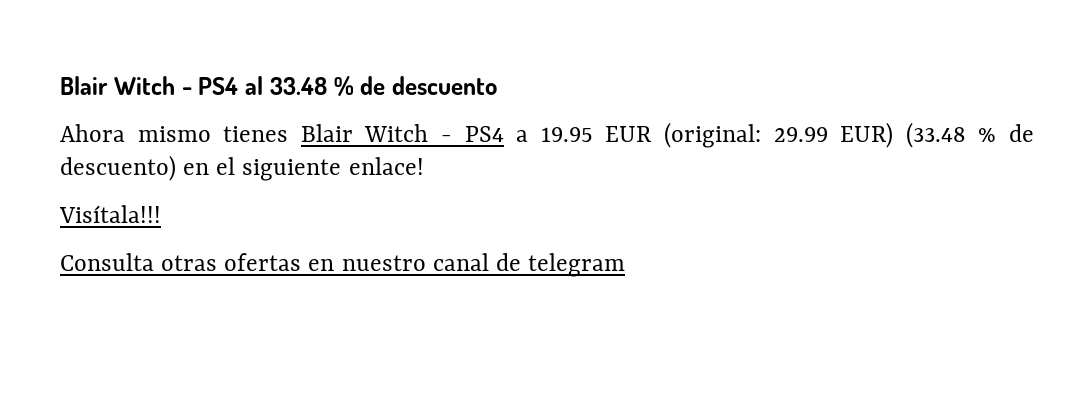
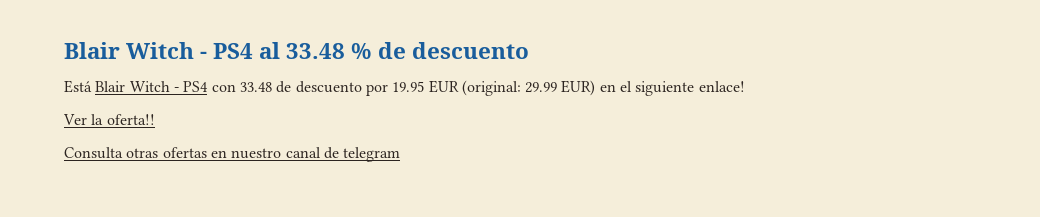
- Ahora mismo tienes Blair Witch - PS4 a 19.95 EUR (original: 29.99 EUR) (33.48 % de descuento) en el siguiente enlace!
+ Está Blair Witch - PS4 con 33.48 de descuento por 19.95 EUR (original: 29.99 EUR) en el siguiente enlace!
- Visítala!!!
+ Ver la oferta!!

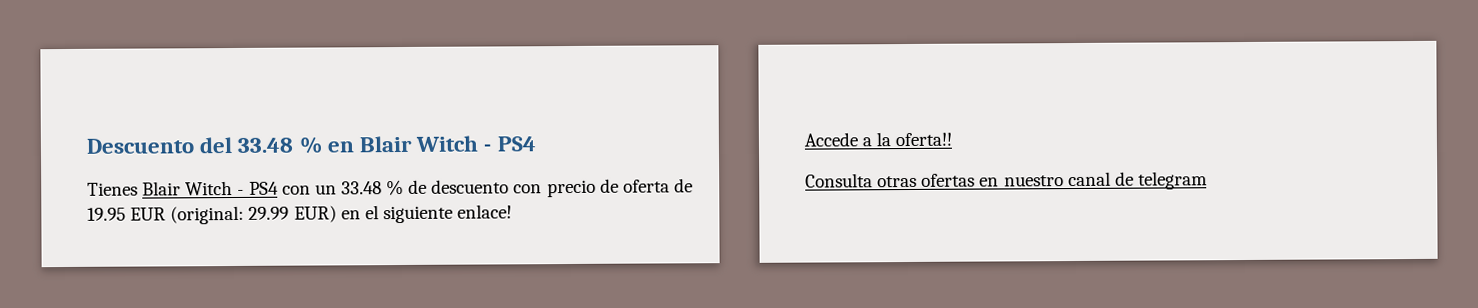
- Blair Witch - PS4 al 33.48 % de descuento
- Está Blair Witch - PS4 con 33.48 de descuento por 19.95 EUR (original: 29.99 EUR) en el siguiente enlace!
+ Descuento del 33.48 % en Blair Witch - PS4
+ Tienes Blair Witch - PS4 con un 33.48 % de descuento con precio de oferta de 19.95 EUR (original: 29.99 EUR) en el siguiente enlace!
- Ver la oferta!!
+ Accede a la oferta!!

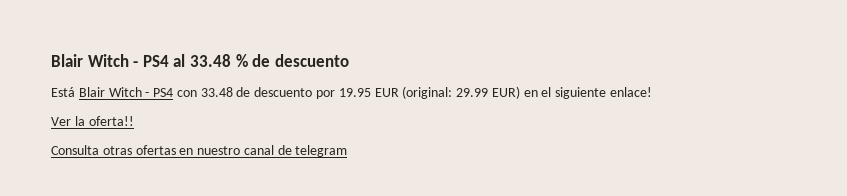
- Descuento del 33.48 % en Blair Witch - PS4
- Tienes Blair Witch - PS4 con un 33.48 % de descuento con precio de oferta de 19.95 EUR (original: 29.99 EUR) en el siguiente enlace!
+ Blair Witch - PS4 al 33.48 % de descuento
+ Está Blair Witch - PS4 con 33.48 de descuento por 19.95 EUR (original: 29.99 EUR) en el siguiente enlace!
- Accede a la oferta!!
+ Ver la oferta!!

